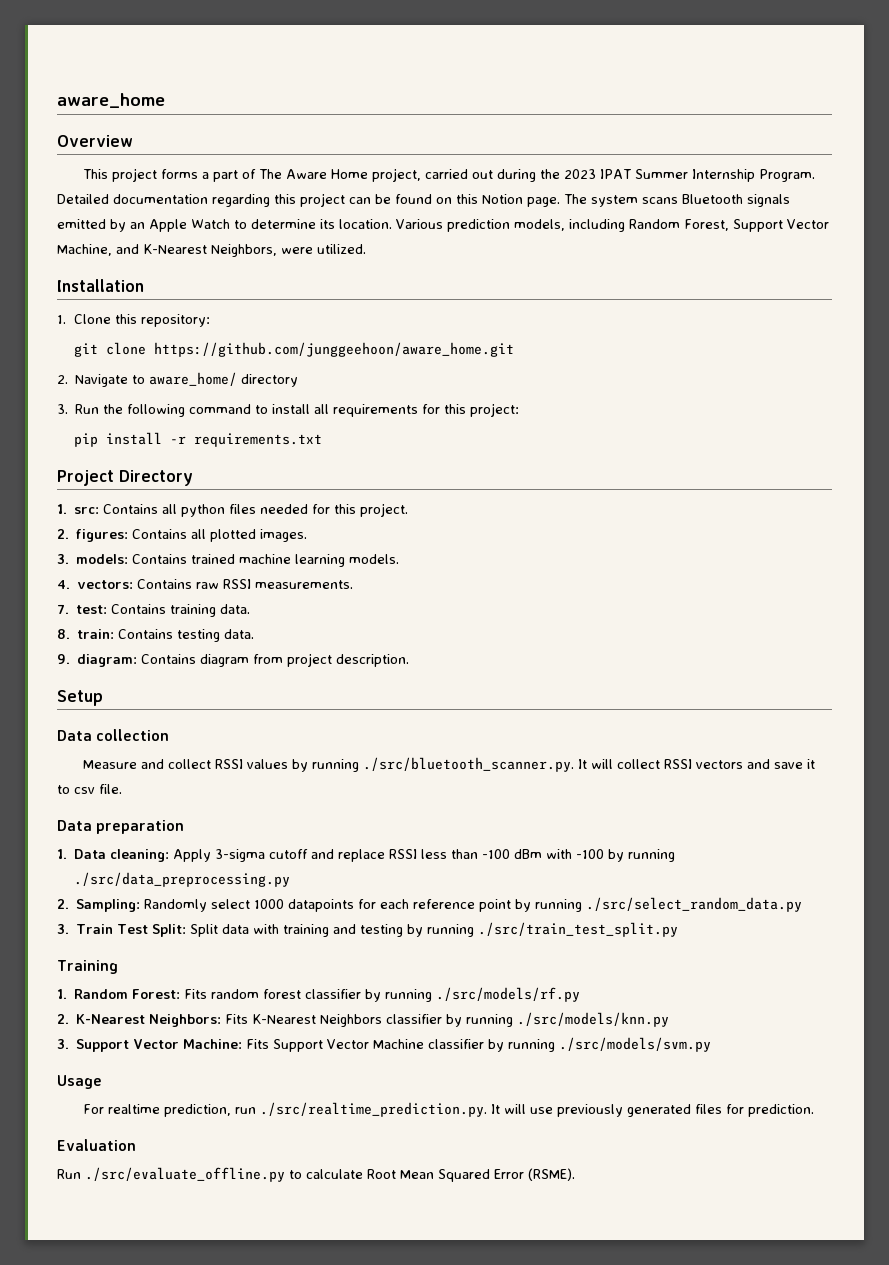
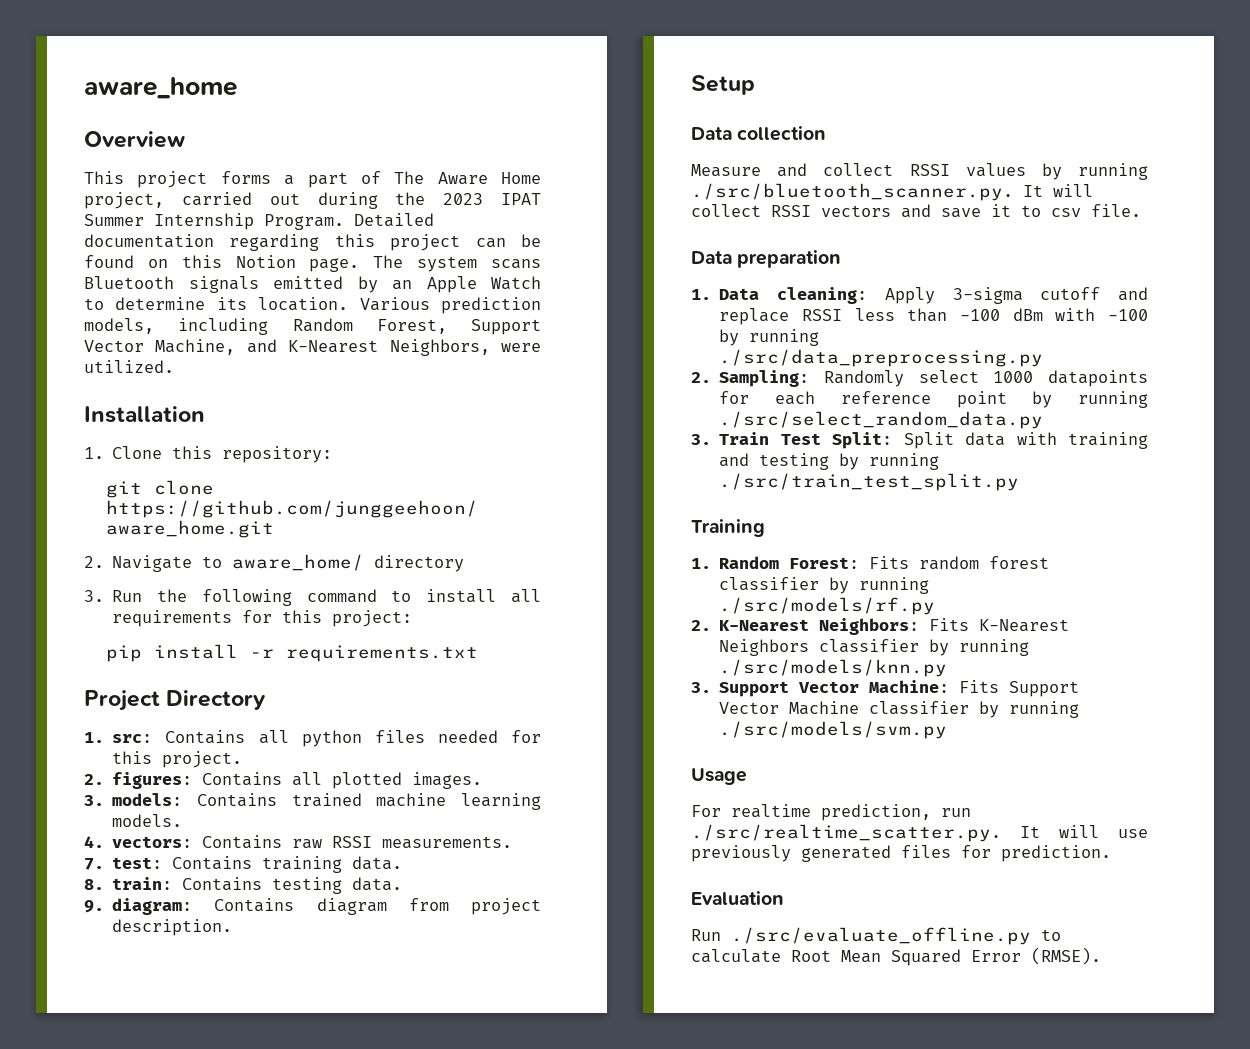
- For realtime prediction, run ./src/realtime_prediction.py. It will use previously generated files for prediction.
+ For realtime prediction, run ./src/realtime_scatter.py. It will use previously generated files for prediction.
- Run ./src/evaluate_offline.py to calculate Root Mean Squared Error (RSME).
+ Run ./src/evaluate_offline.py to calculate Root Mean Squared Error (RMSE).

